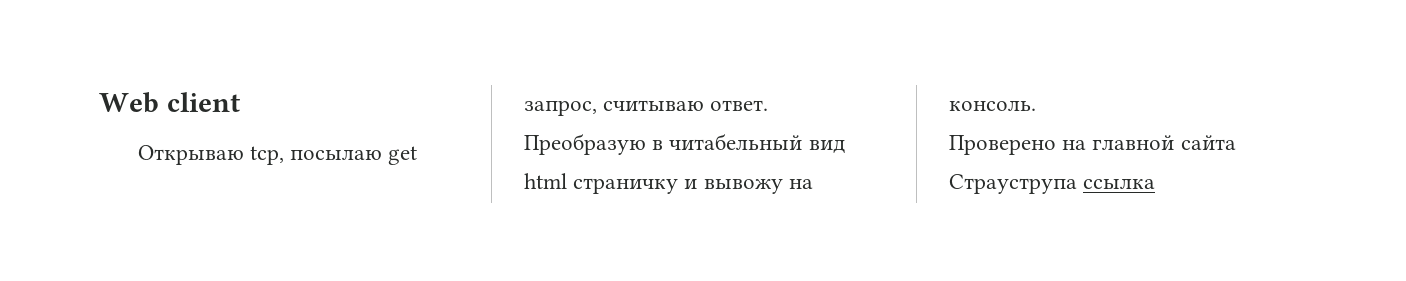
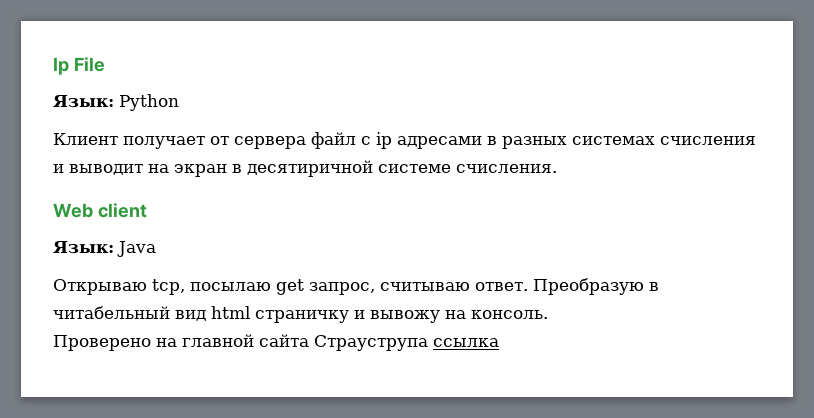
+ Ip File
+ Язык: Python
+ Клиент получает от сервера файл с ip адресами в разных системах счисления и выводит на экран в десятиричной системе счисления.
+ Язык: Java

